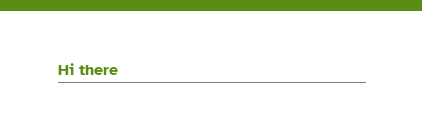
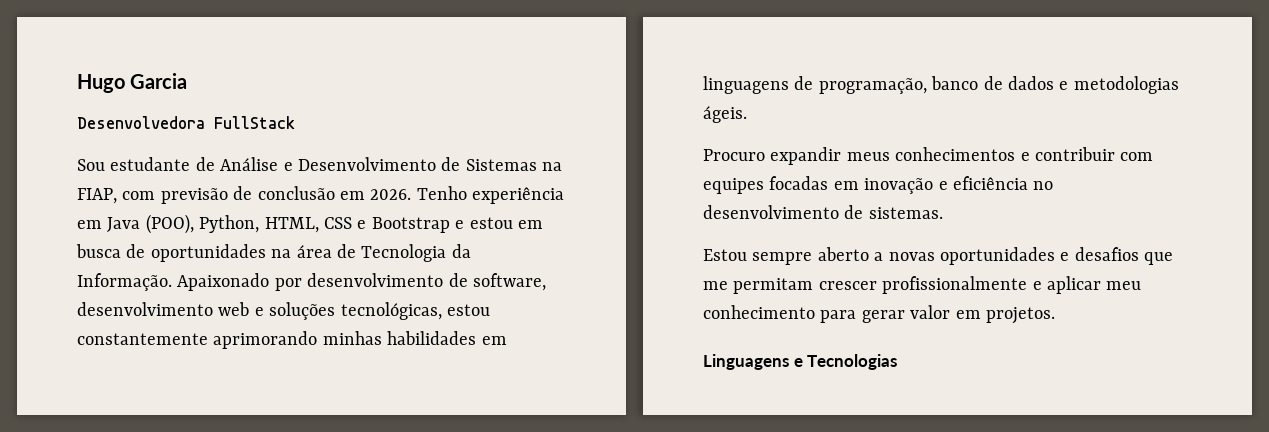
- Hi there
+ Hugo Garcia
+ Desenvolvedora FullStack
+ Sou estudante de Análise e Desenvolvimento de Sistemas na FIAP, com previsão de conclusão em 2026. Tenho experiência em Java (POO), Python, HTML, CSS e Bootstrap e estou em busca de oportunidades na área de Tecnologia da Informação. Apaixonado por desenvolvimento de software, desenvolvimento web e soluções tecnológicas, estou constantemente aprimorando minhas habilidades em linguagens de programação, banco de dados e metodologias ágeis.
+ Procuro expandir meus conhecimentos e contribuir com equipes focadas em inovação e eficiência no desenvolvimento de sistemas.
+ Estou sempre aberto a novas oportunidades e desafios que me permitam crescer profissionalmente e aplicar meu conhecimento para gerar valor em projetos.
+ Linguagens e Tecnologias

